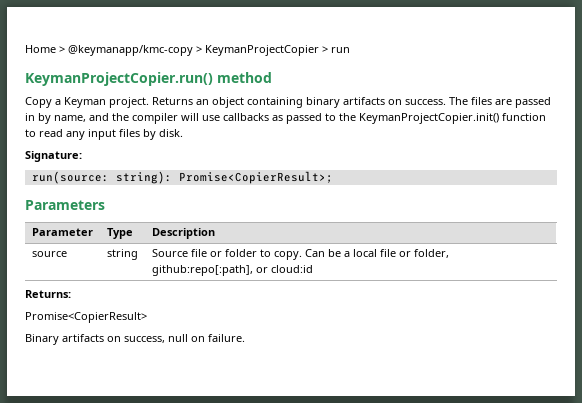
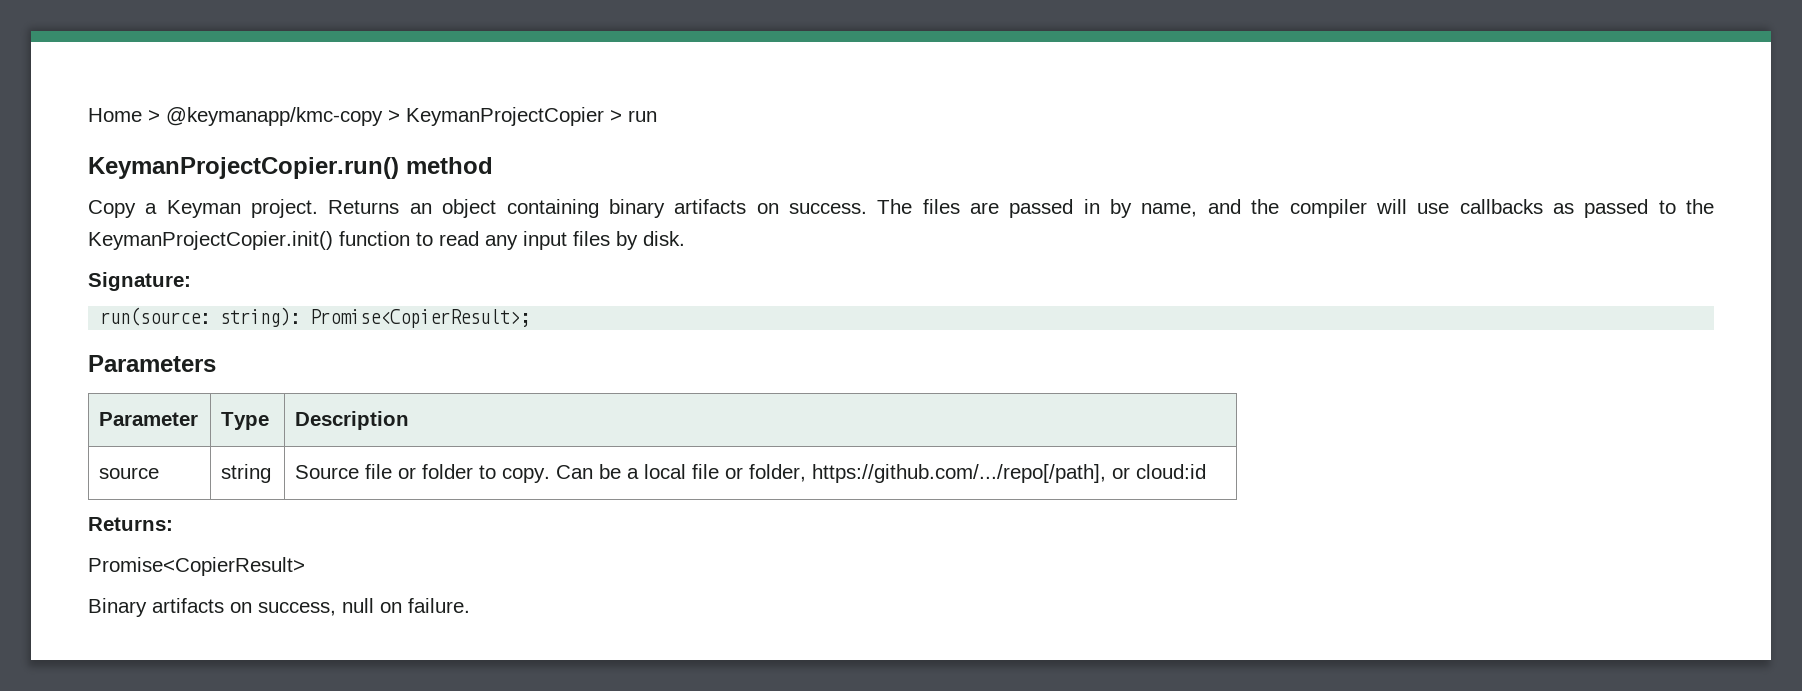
- source | string | Source file or folder to copy. Can be a local file or folder, github:repo[:path], or cloud:id
+ source | string | Source file or folder to copy. Can be a local file or folder, https://github.com/.../repo[/path], or cloud:id

